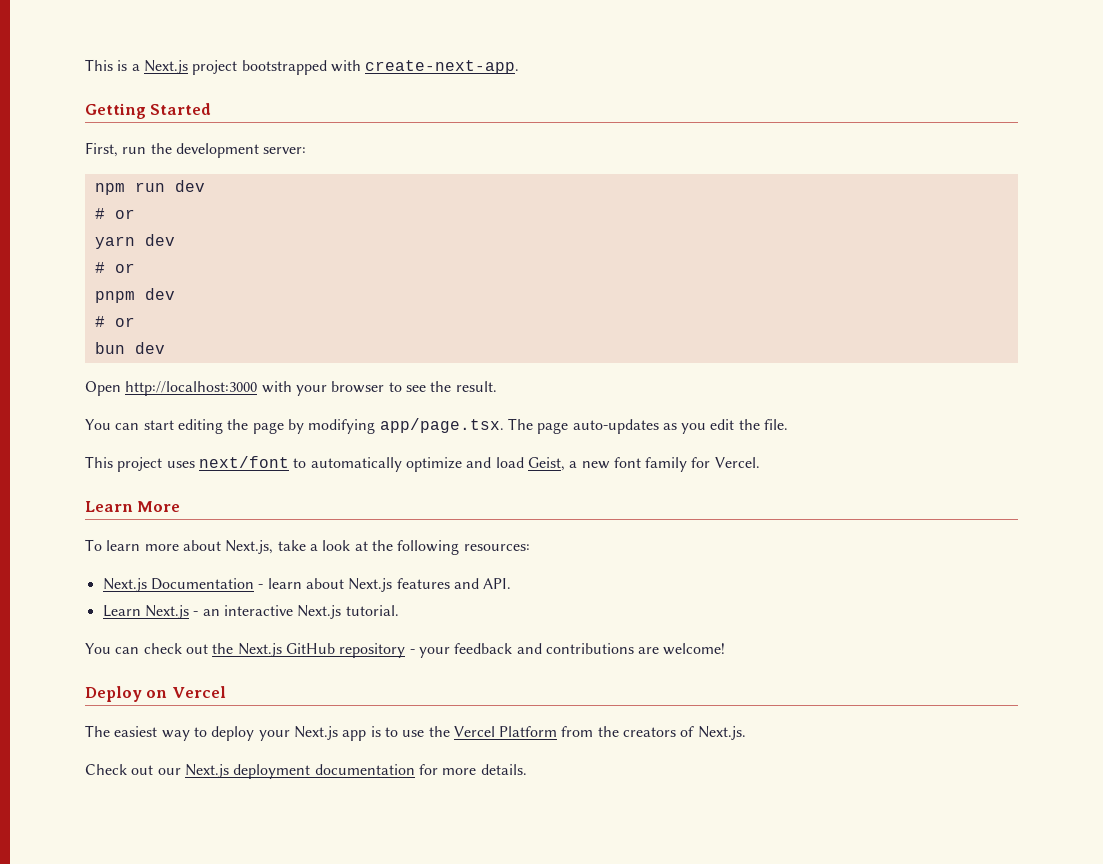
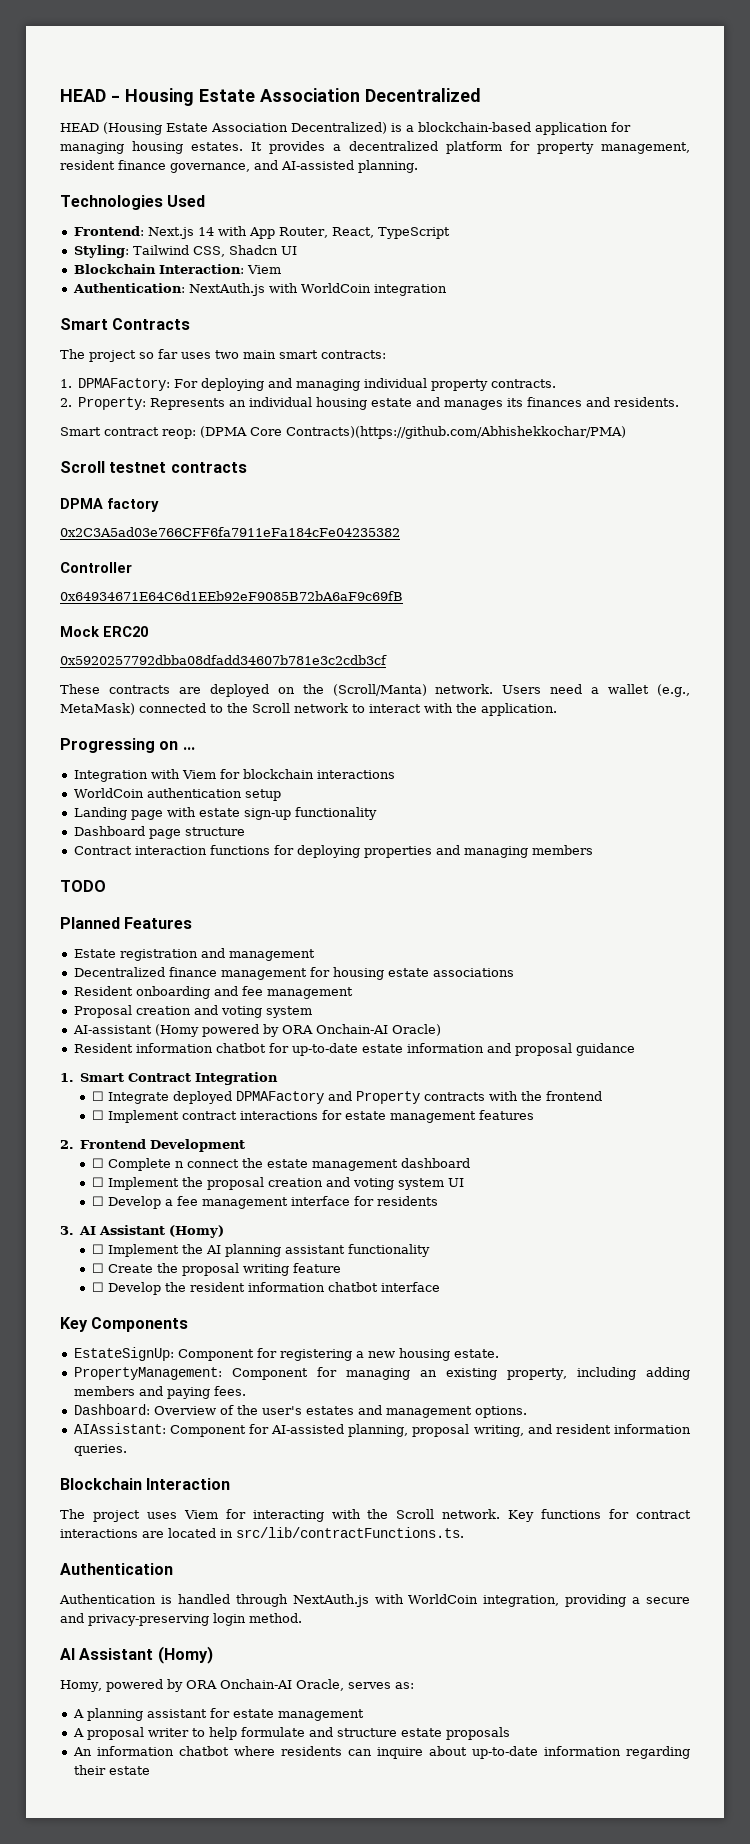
- This is a Next.js project bootstrapped with create-next-app.
- Getting Started
- First, run the development server:
- npm run dev
- # or
- yarn dev
- # or
- pnpm dev
- # or
- bun dev
- Open http://localhost:3000 with your browser to see the result.
- You can start editing the page by modifying app/page.tsx. The page auto-updates as you edit the file.
- This project uses next/font to automatically optimize and load Geist, a new font family for Vercel.
- Learn More
- To learn more about Next.js, take a look at the following resources:
- Next.js Documentation - learn about Next.js features and API.
- Learn Next.js - an interactive Next.js tutorial.
- You can check out the Next.js GitHub repository - your feedback and contributions are welcome!
- Deploy on Vercel
- The easiest way to deploy your Next.js app is to use the Vercel Platform from the creators of Next.js.
- Check out our Next.js deployment documentation for more details.
+ HEAD - Housing Estate Association Decentralized
+ HEAD (Housing Estate Association Decentralized) is a blockchain-based application for managing housing estates. It provides a decentralized platform for property management, resident finance governance, and AI-assisted planning.
+ Technologies Used
+ Frontend: Next.js 14 with App Router, React, TypeScript
+ Styling: Tailwind CSS, Shadcn UI
+ Blockchain Interaction: Viem
+ Authentication: NextAuth.js with WorldCoin integration
+ Smart Contracts
+ The project so far uses two main smart contracts:
+ 1. DPMAFactory: For deploying and managing individual property contracts.
+ 2. Property: Represents an individual housing estate and manages its finances and residents.
+ Smart contract reop: (DPMA Core Contracts)(https://github.com/Abhishekkochar/PMA)
+ Scroll testnet contracts
+ DPMA factory
+ 0x2C3A5ad03e766CFF6fa7911eFa184cFe04235382
+ Controller
+ 0x64934671E64C6d1EEb92eF9085B72bA6aF9c69fB
+ Mock ERC20
+ 0x5920257792dbba08dfadd34607b781e3c2cdb3cf
+ These contracts are deployed on the (Scroll/Manta) network. Users need a wallet (e.g., MetaMask) connected to the Scroll network to interact with the application.
+ Progressing on ...
+ Integration with Viem for blockchain interactions
+ WorldCoin authentication setup
+ Landing page with estate sign-up functionality
+ Dashboard page structure
+ Contract interaction functions for deploying properties and managing members
+ TODO
+ Planned Features
+ Estate registration and management
+ Decentralized finance management for housing estate associations
+ Resident onboarding and fee management
+ Proposal creation and voting system
+ AI-assistant (Homy powered by ORA Onchain-AI Oracle)
+ Resident information chatbot for up-to-date estate information and proposal guidance
+ 1. Smart Contract Integration
+ ☐ Integrate deployed DPMAFactory and Property contracts with the frontend
+ ☐ Implement contract interactions for estate management features
+ 2. Frontend Development
+ ☐ Complete n connect the estate management dashboard
+ ☐ Implement the proposal creation and voting system UI
+ ☐ Develop a fee management interface for residents
+ 3. AI Assistant (Homy)
+ ☐ Implement the AI planning assistant functionality
+ ☐ Create the proposal writing feature
+ ☐ Develop the resident information chatbot interface
+ Key Components
+ EstateSignUp: Component for registering a new housing estate.
+ PropertyManagement: Component for managing an existing property, including adding members and paying fees.
+ Dashboard: Overview of the user's estates and management options.
+ AIAssistant: Component for AI-assisted planning, proposal writing, and resident information queries.
+ Blockchain Interaction
+ The project uses Viem for interacting with the Scroll network. Key functions for contract interactions are located in src/lib/contractFunctions.ts.
+ Authentication
+ Authentication is handled through NextAuth.js with WorldCoin integration, providing a secure and privacy-preserving login method.
+ AI Assistant (Homy)
+ Homy, powered by ORA Onchain-AI Oracle, serves as:
+ A planning assistant for estate management
+ A proposal writer to help formulate and structure estate proposals
+ An information chatbot where residents can inquire about up-to-date information regarding their estate

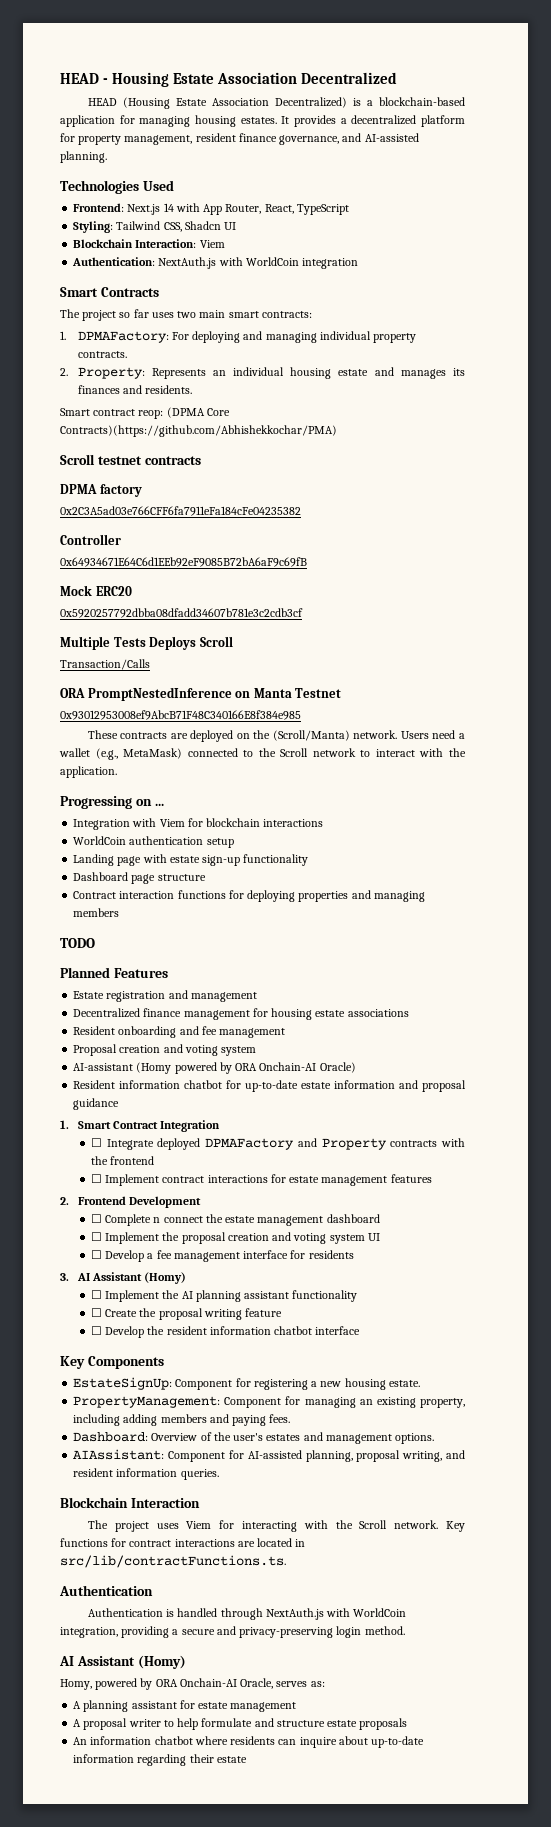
+ Multiple Tests Deploys Scroll
+ Transaction/Calls
+ ORA PromptNestedInference on Manta Testnet
+ 0x93012953008ef9AbcB71F48C340166E8f384e985

